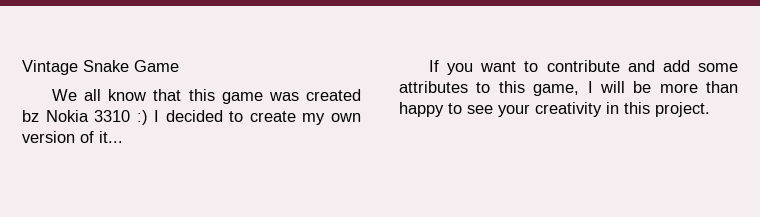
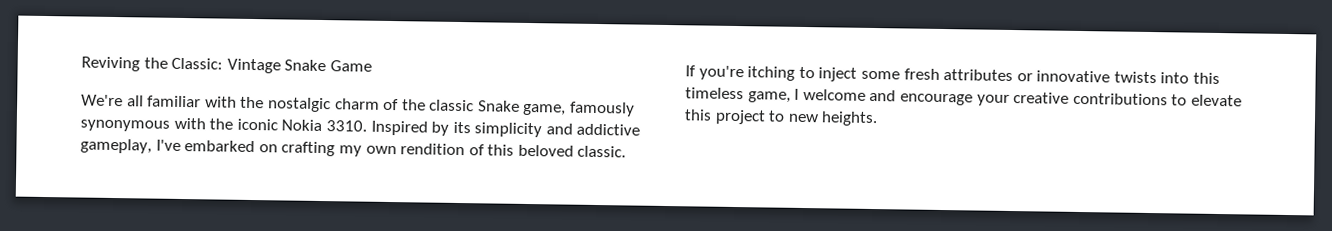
- Vintage Snake Game
+ Reviving the Classic: Vintage Snake Game
- We all know that this game was created bz Nokia 3310 :) I decided to create my own version of it...
- If you want to contribute and add some attributes to this game, I will be more than happy to see your creativity in this project.
+ We're all familiar with the nostalgic charm of the classic Snake game, famously synonymous with the iconic Nokia 3310. Inspired by its simplicity and addictive gameplay, I've embarked on crafting my own rendition of this beloved classic.
+ If you're itching to inject some fresh attributes or innovative twists into this timeless game, I welcome and encourage your creative contributions to elevate this project to new heights.

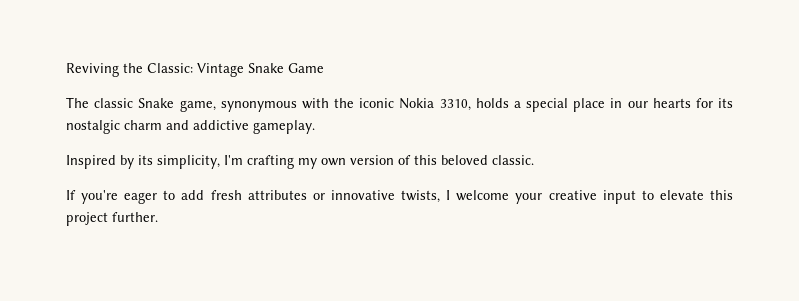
- We're all familiar with the nostalgic charm of the classic Snake game, famously synonymous with the iconic Nokia 3310. Inspired by its simplicity and addictive gameplay, I've embarked on crafting my own rendition of this beloved classic.
+ The classic Snake game, synonymous with the iconic Nokia 3310, holds a special place in our hearts for its nostalgic charm and addictive gameplay.
+ Inspired by its simplicity, I'm crafting my own version of this beloved classic.
- If you're itching to inject some fresh attributes or innovative twists into this timeless game, I welcome and encourage your creative contributions to elevate this project to new heights.
+ If you're eager to add fresh attributes or innovative twists, I welcome your creative input to elevate this project further.

